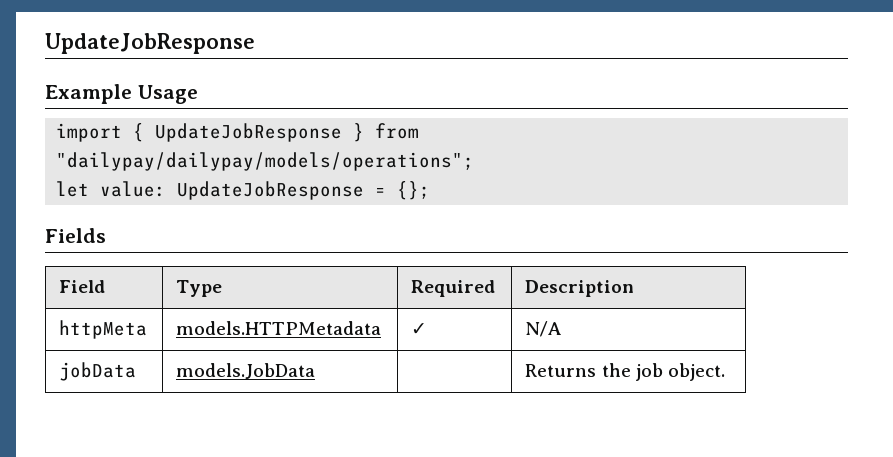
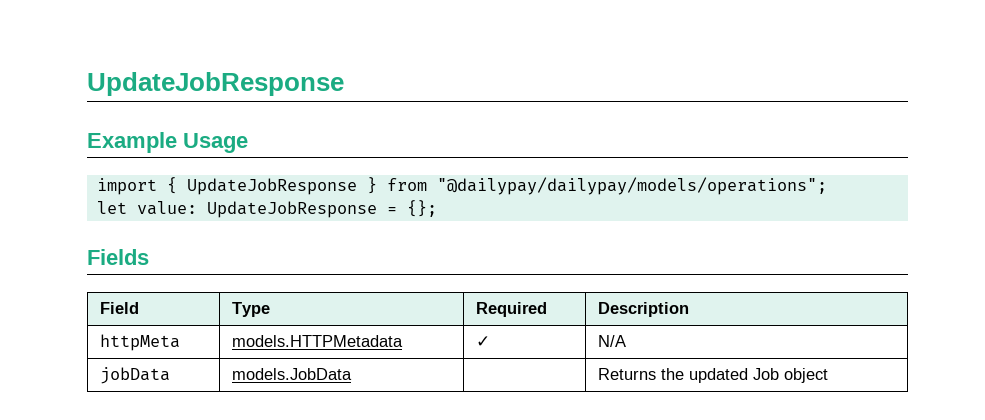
- import { UpdateJobResponse } from "dailypay/dailypay/models/operations";
+ import { UpdateJobResponse } from "@dailypay/dailypay/models/operations";
- jobData | models.JobData | | Returns the job object.
+ jobData | models.JobData | | Returns the updated Job object

